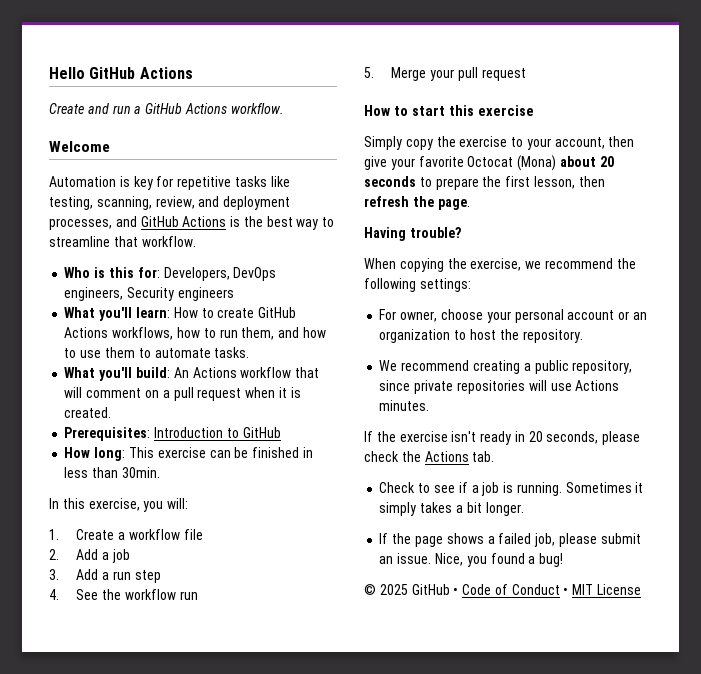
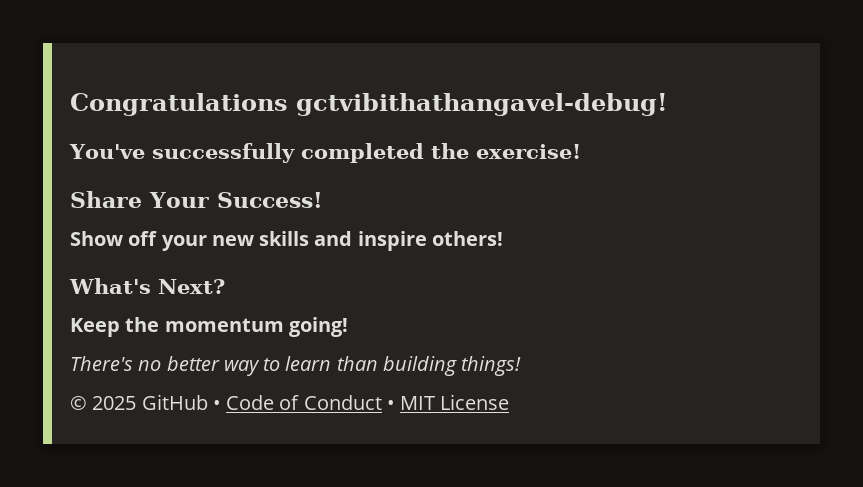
- Hello GitHub Actions
- Create and run a GitHub Actions workflow.
- Welcome
- Automation is key for repetitive tasks like testing, scanning, review, and deployment processes, and GitHub Actions is the best way to streamline that workflow.
- Who is this for: Developers, DevOps engineers, Security engineers
- What you'll learn: How to create GitHub Actions workflows, how to run them, and how to use them to automate tasks.
- What you'll build: An Actions workflow that will comment on a pull request when it is created.
- Prerequisites: Introduction to GitHub
- How long: This exercise can be finished in less than 30min.
- In this exercise, you will:
- 1. Create a workflow file
- 2. Add a job
- 3. Add a run step
- 4. See the workflow run
- 5. Merge your pull request
- How to start this exercise
- Simply copy the exercise to your account, then give your favorite Octocat (Mona) about 20 seconds to prepare the first lesson, then refresh the page.
- Having trouble?
- When copying the exercise, we recommend the following settings:
- For owner, choose your personal account or an organization to host the repository.
- We recommend creating a public repository, since private repositories will use Actions minutes.
- If the exercise isn't ready in 20 seconds, please check the Actions tab.
- Check to see if a job is running. Sometimes it simply takes a bit longer.
- If the page shows a failed job, please submit an issue. Nice, you found a bug!
+ Congratulations gctvibithathangavel-debug!
+ You've successfully completed the exercise!
+ Share Your Success!
+ Show off your new skills and inspire others!
+ What's Next?
+ Keep the momentum going!
+ There's no better way to learn than building things!

